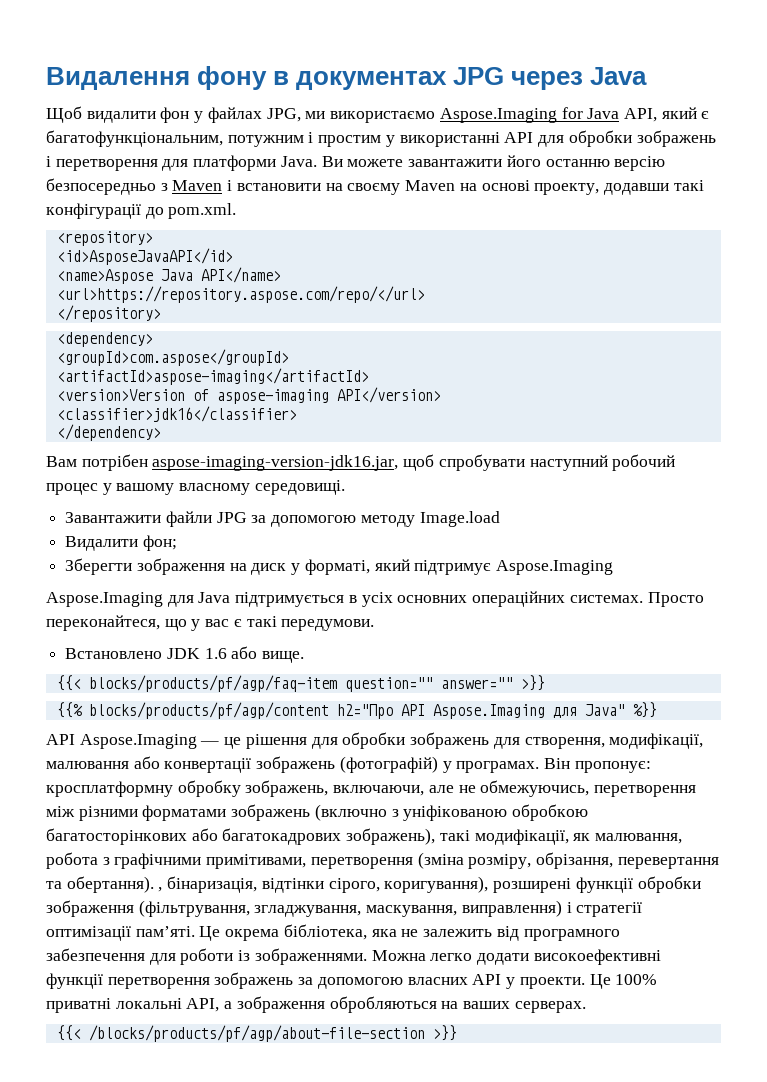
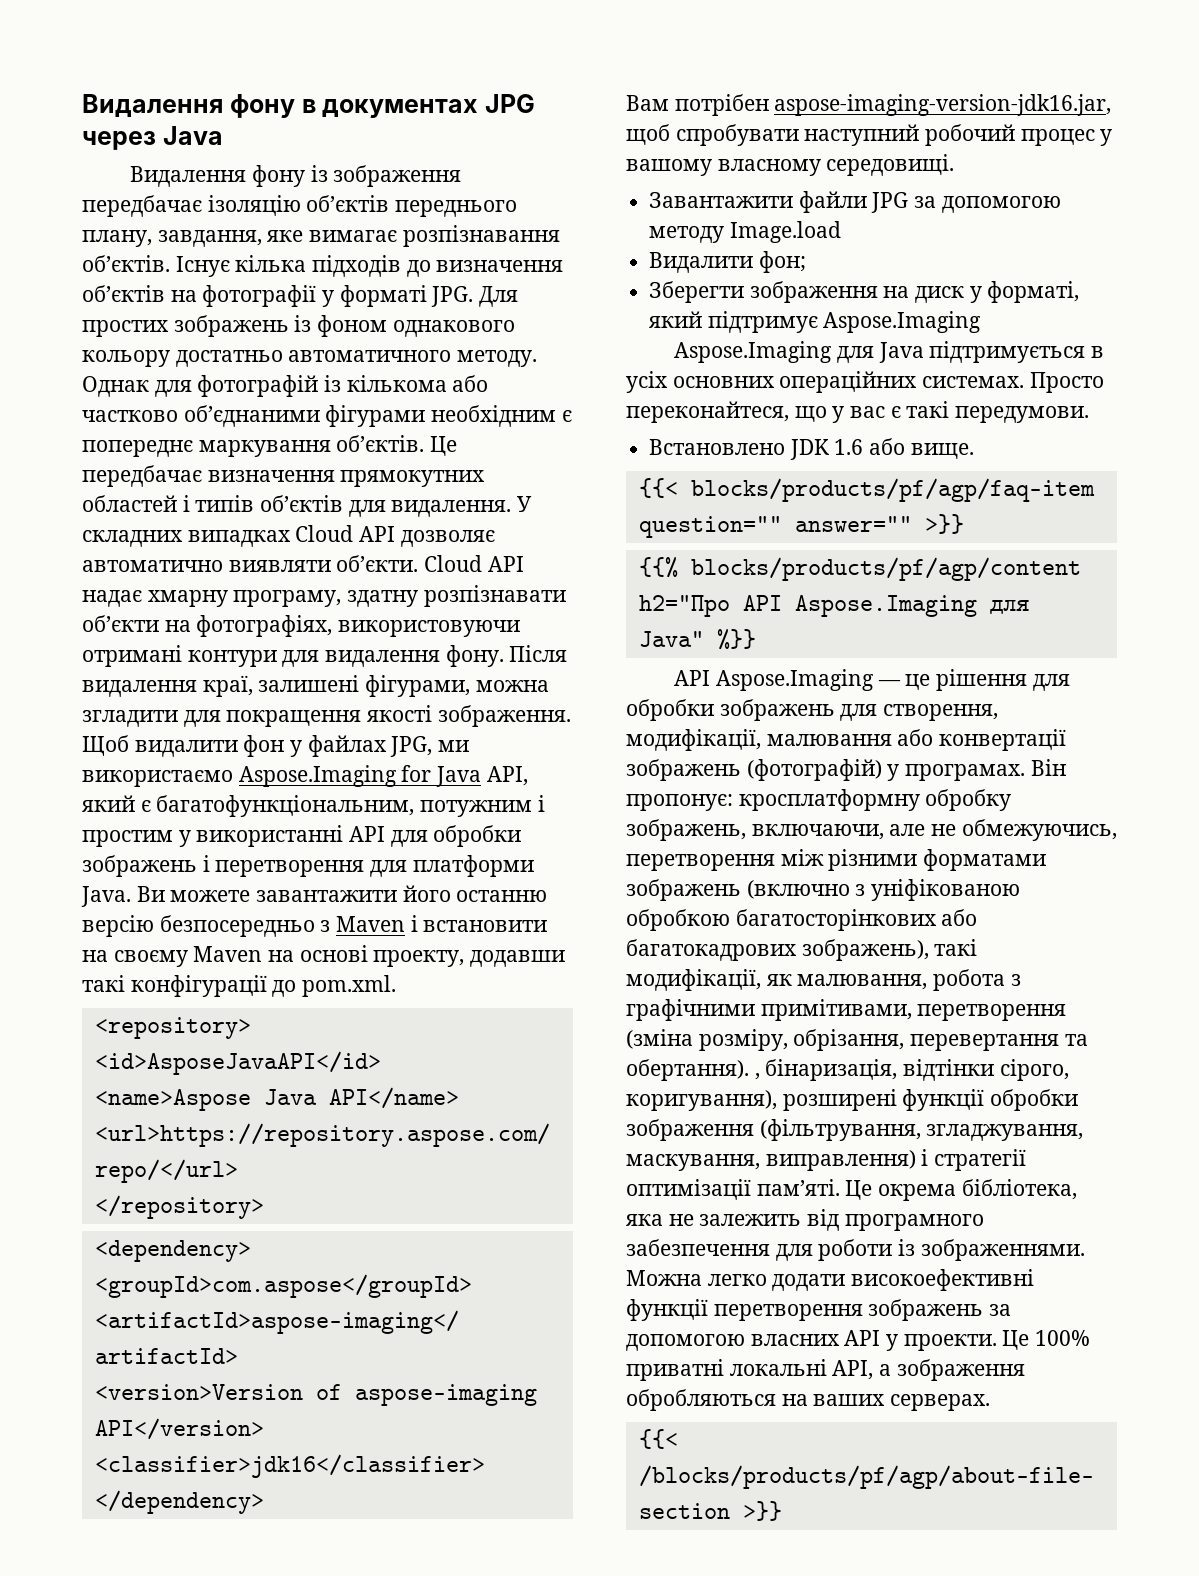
+ Видалення фону із зображення передбачає ізоляцію об’єктів переднього плану, завдання, яке вимагає розпізнавання об’єктів. Існує кілька підходів до визначення об’єктів на фотографії у форматі JPG. Для простих зображень із фоном однакового кольору достатньо автоматичного методу. Однак для фотографій із кількома або частково об’єднаними фігурами необхідним є попереднє маркування об’єктів. Це передбачає визначення прямокутних областей і типів об’єктів для видалення. У складних випадках Cloud API дозволяє автоматично виявляти об’єкти. Cloud API надає хмарну програму, здатну розпізнавати об’єкти на фотографіях, використовуючи отримані контури для видалення фону. Після видалення краї, залишені фігурами, можна згладити для покращення якості зображення.

